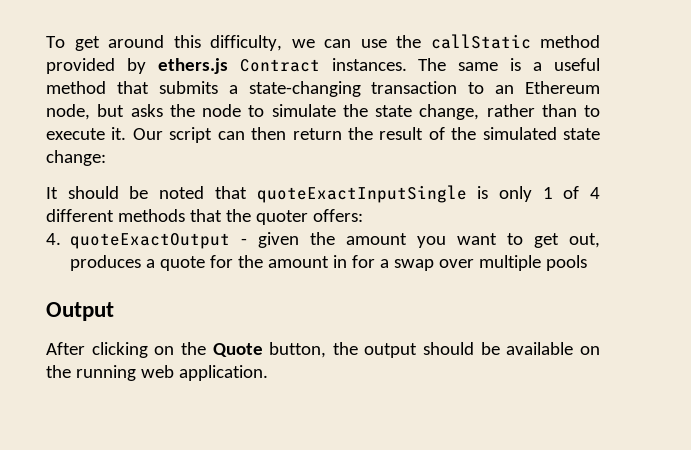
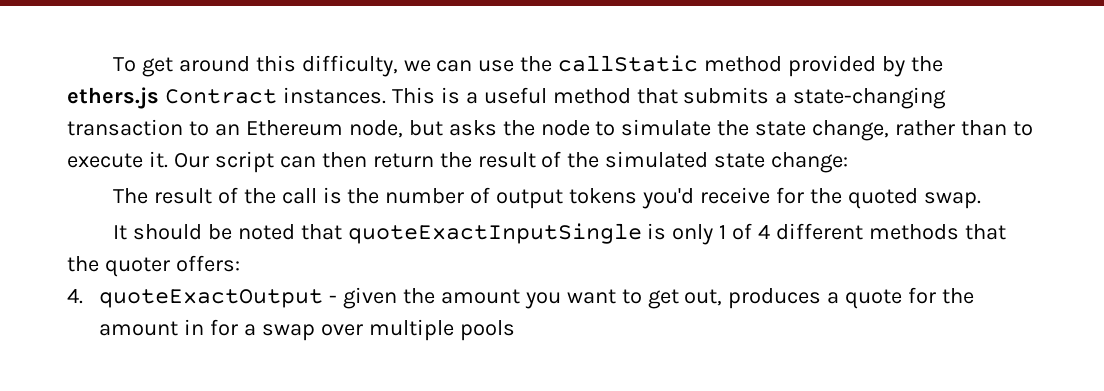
- To get around this difficulty, we can use the callStatic method provided by ethers.js Contract instances.
+ To get around this difficulty, we can use the callStatic method provided by the ethers.js Contract instances.
- The same is a useful method that submits a state-changing transaction to an Ethereum node, but asks the node to simulate the state change, rather than to execute it.
+ This is a useful method that submits a state-changing transaction to an Ethereum node, but asks the node to simulate the state change, rather than to execute it.
+ The result of the call is the number of output tokens you'd receive for the quoted swap.
- Output
- After clicking on the Quote button, the output should be available on the running web application.

